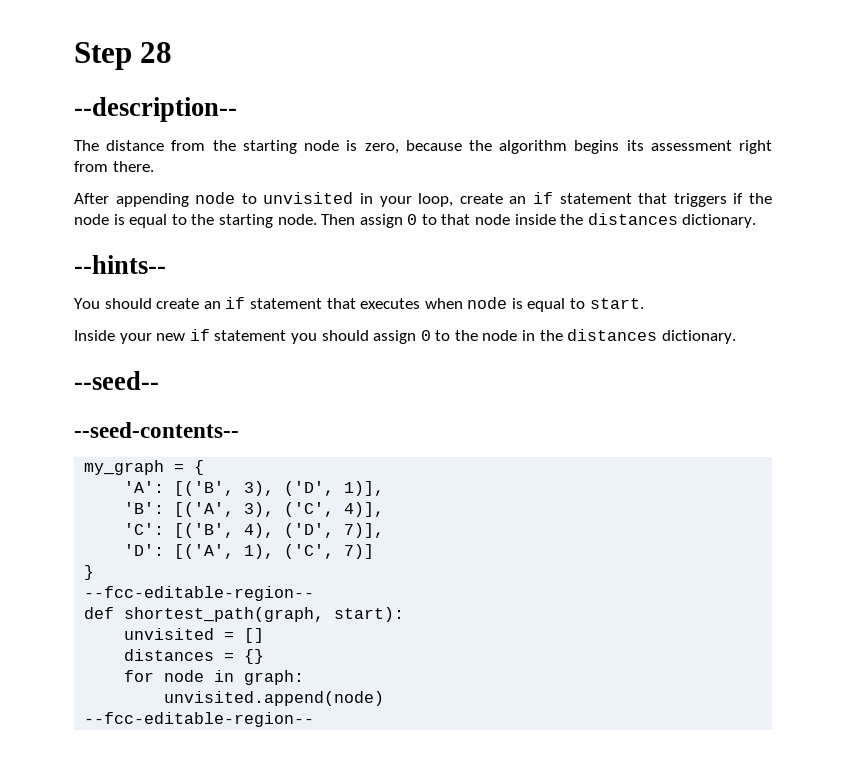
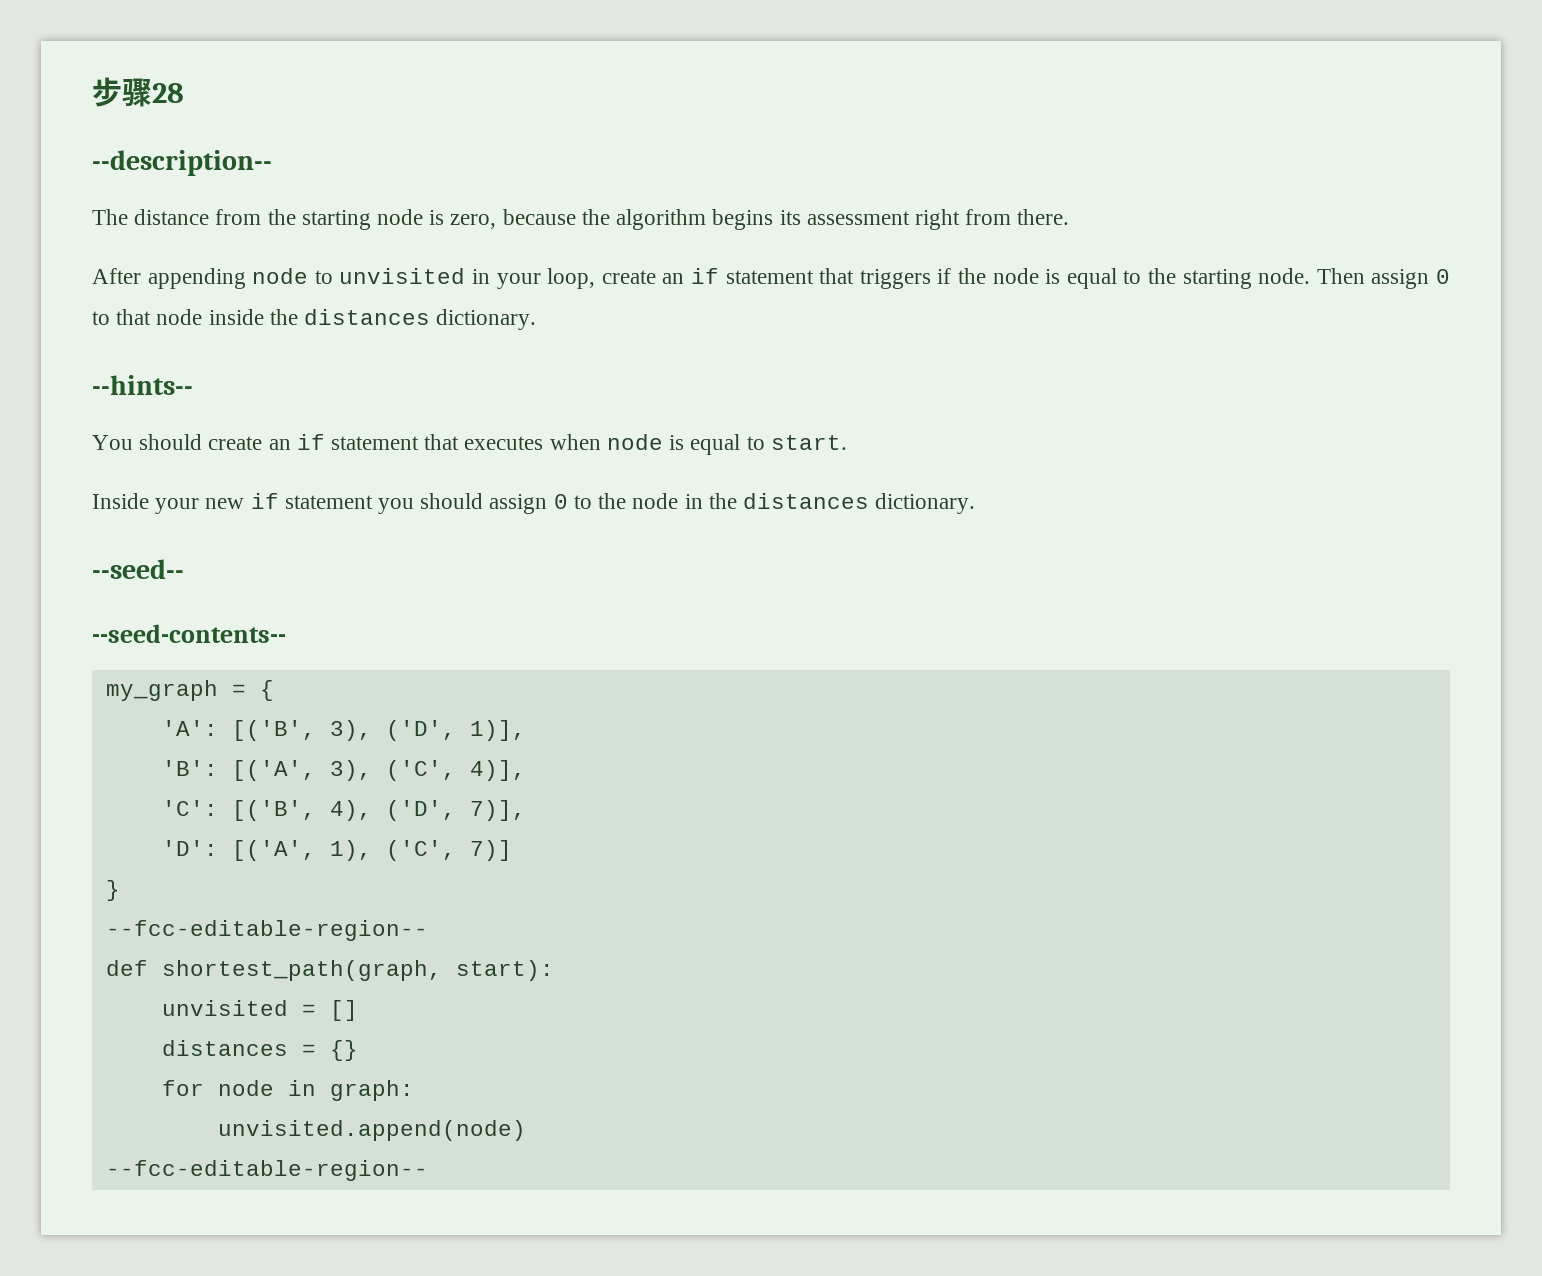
- Step 28
+ 步骤28

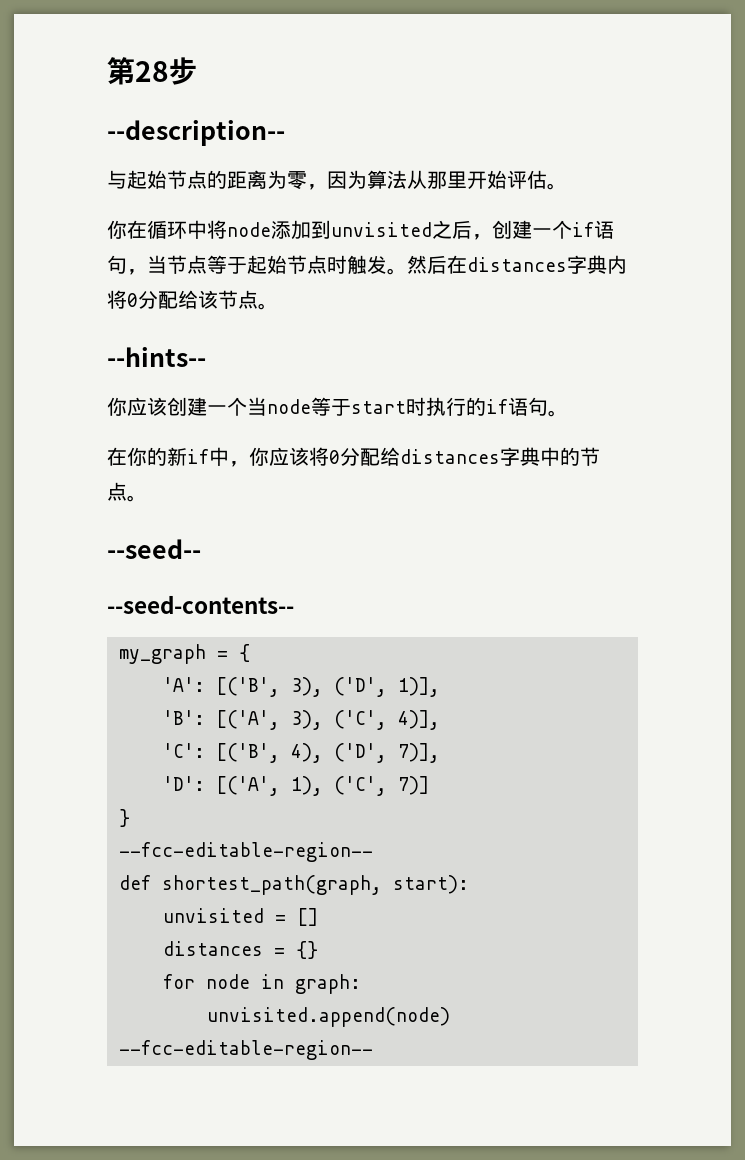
- 步骤28
+ 第28步
- The distance from the starting node is zero, because the algorithm begins its assessment right from there.
- After appending node to unvisited in your loop, create an if statement that triggers if the node is equal to the starting node. Then assign 0 to that node inside the distances dictionary.
+ 与起始节点的距离为零，因为算法从那里开始评估。
+ 你在循环中将node添加到unvisited之后，创建一个if语句，当节点等于起始节点时触发。然后在distances字典内将0分配给该节点。
  --hints--
- You should create an if statement that executes when node is equal to start.
- Inside your new if statement you should assign 0 to the node in the distances dictionary.
+ 你应该创建一个当node等于start时执行的if语句。
+ 在你的新if中，你应该将0分配给distances字典中的节点。

